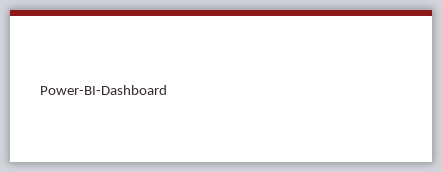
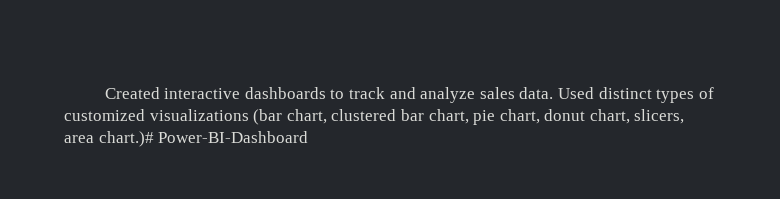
- Power-BI-Dashboard
+ Created interactive dashboards to track and analyze sales data. Used distinct types of customized visualizations (bar chart, clustered bar chart, pie chart, donut chart, slicers, area chart.)# Power-BI-Dashboard

